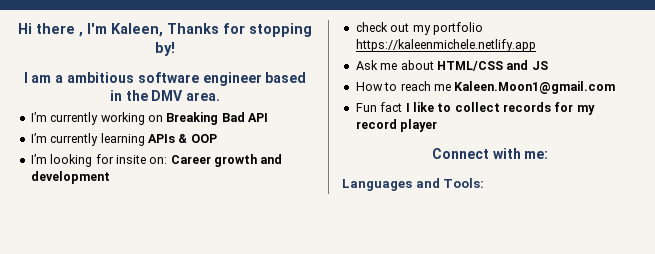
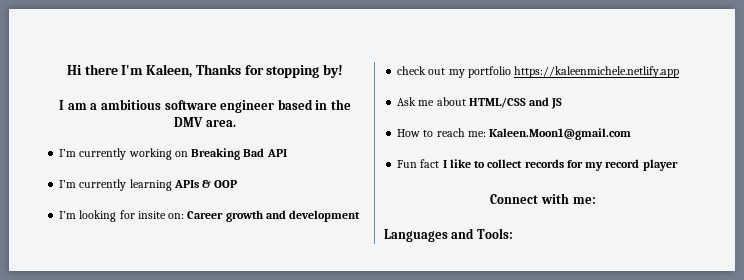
- Hi there , I'm Kaleen, Thanks for stopping by!
+ Hi there I'm Kaleen, Thanks for stopping by!
- How to reach me Kaleen.Moon1@gmail.com
+ How to reach me: Kaleen.Moon1@gmail.com

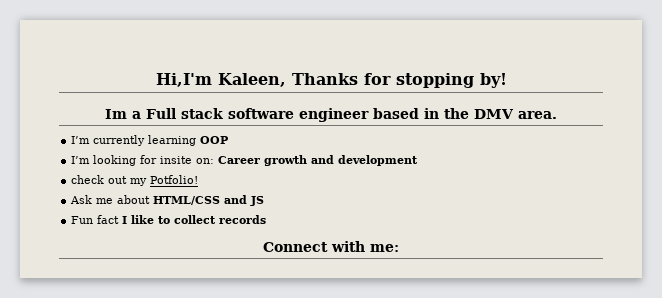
- Hi there I'm Kaleen, Thanks for stopping by!
+ Hi,I'm Kaleen, Thanks for stopping by!
- I am a ambitious software engineer based in the DMV area.
+ Im a Full stack software engineer based in the DMV area.
- I’m currently working on Breaking Bad API
- I’m currently learning APIs & OOP
+ I’m currently learning OOP
- check out my portfolio https://kaleenmichele.netlify.app
+ check out my Potfolio!
- How to reach me: Kaleen.Moon1@gmail.com
- Fun fact I like to collect records for my record player
+ Fun fact I like to collect records
- Languages and Tools:

